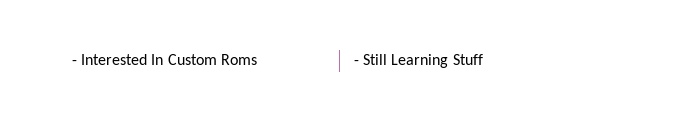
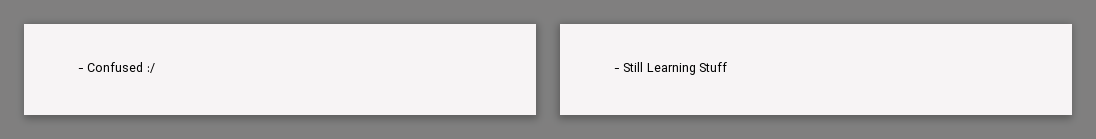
- - Interested In Custom Roms
+ - Confused :/

